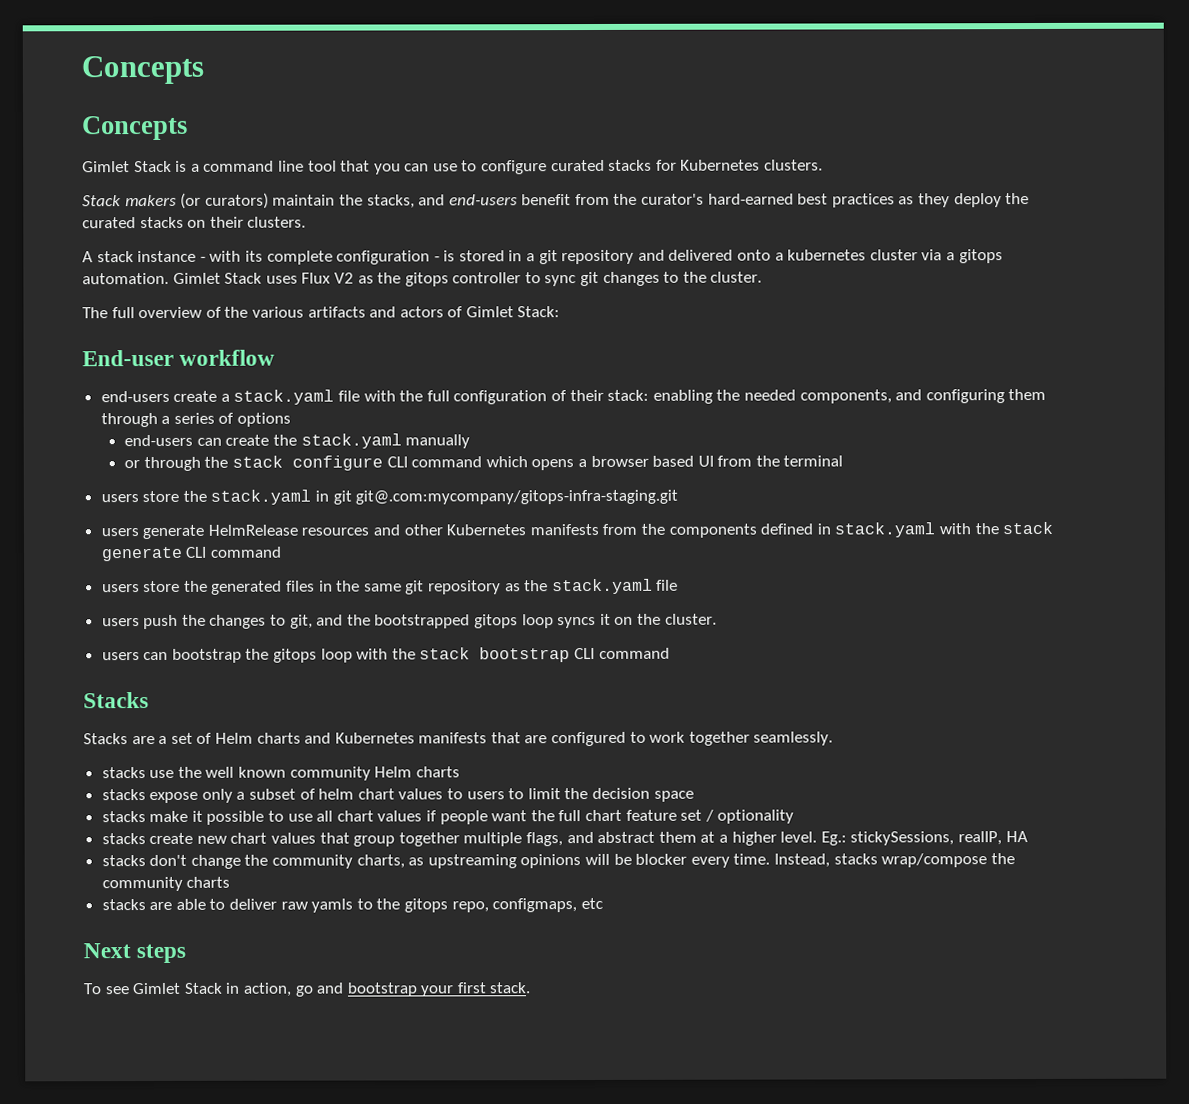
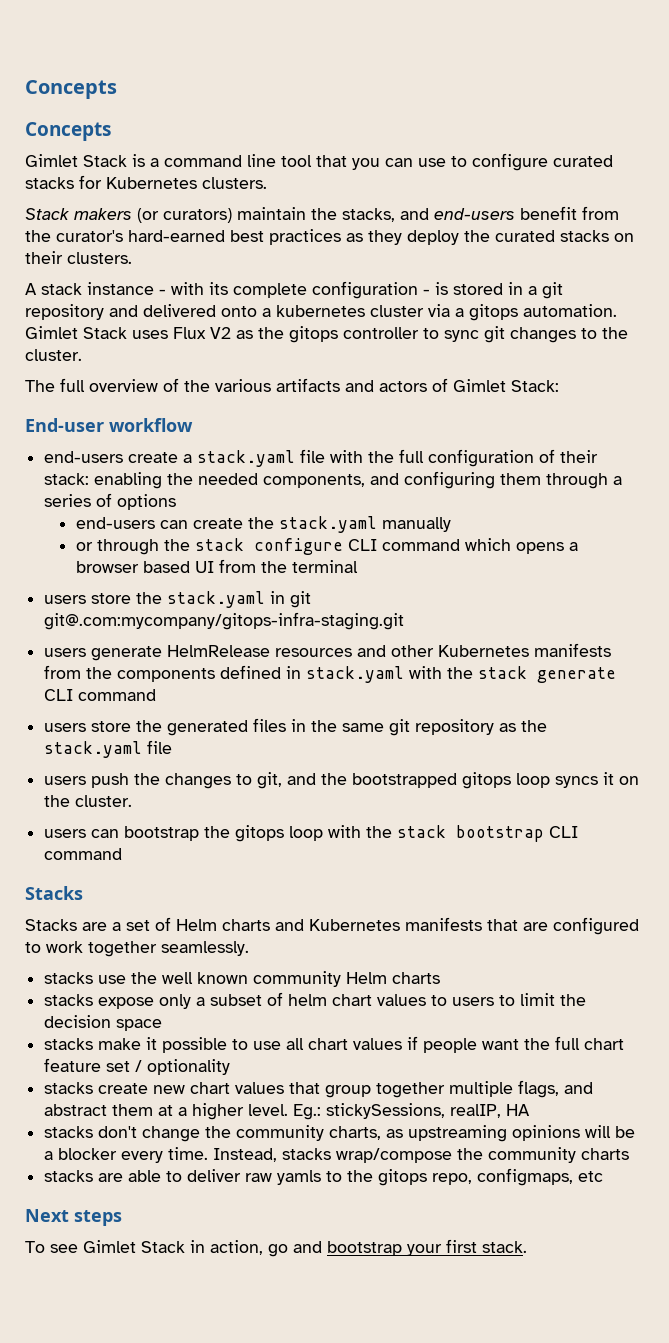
- stacks don't change the community charts, as upstreaming opinions will be blocker every time.
+ stacks don't change the community charts, as upstreaming opinions will be a blocker every time.

